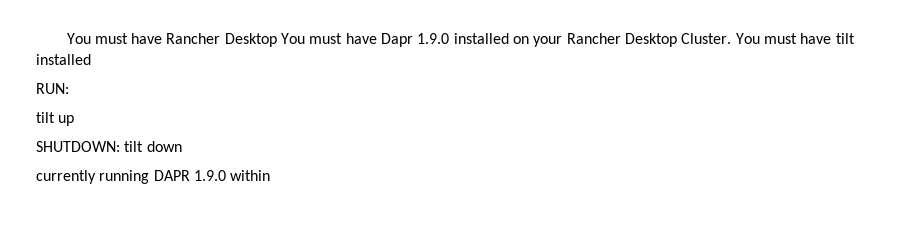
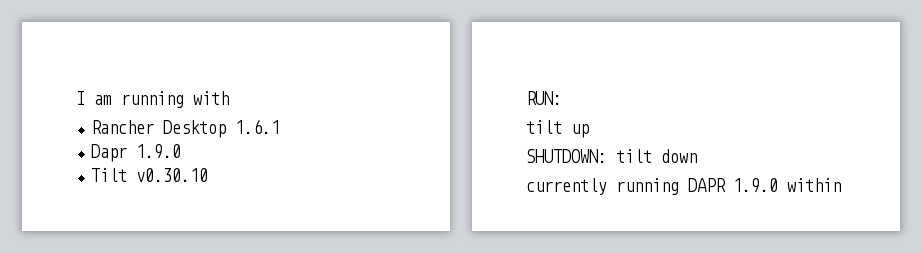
- You must have Rancher Desktop You must have Dapr 1.9.0 installed on your Rancher Desktop Cluster. You must have tilt installed
+ I am running with
+ Rancher Desktop 1.6.1
+ Dapr 1.9.0
+ Tilt v0.30.10

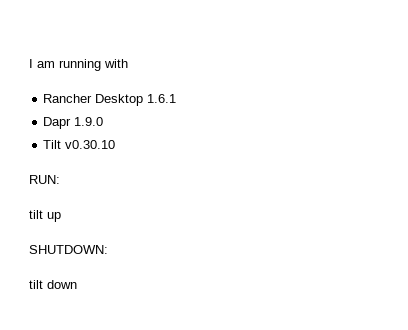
- SHUTDOWN: tilt down
+ SHUTDOWN:
+ tilt down
- currently running DAPR 1.9.0 within

